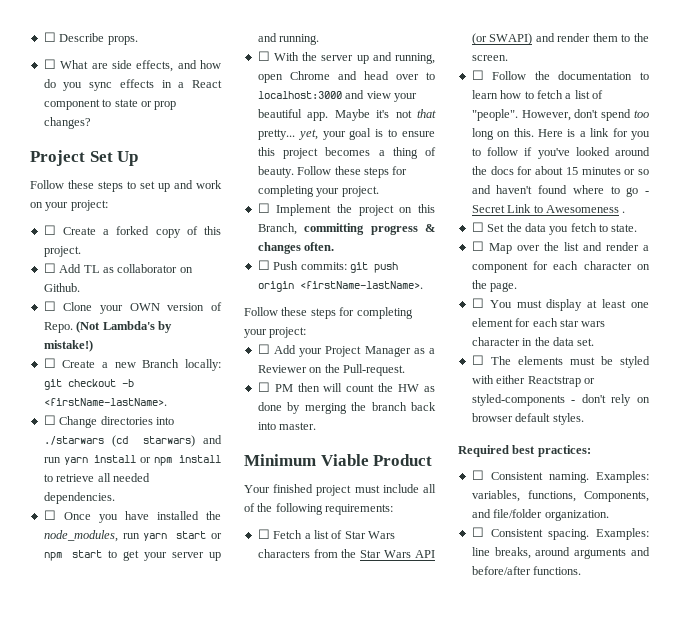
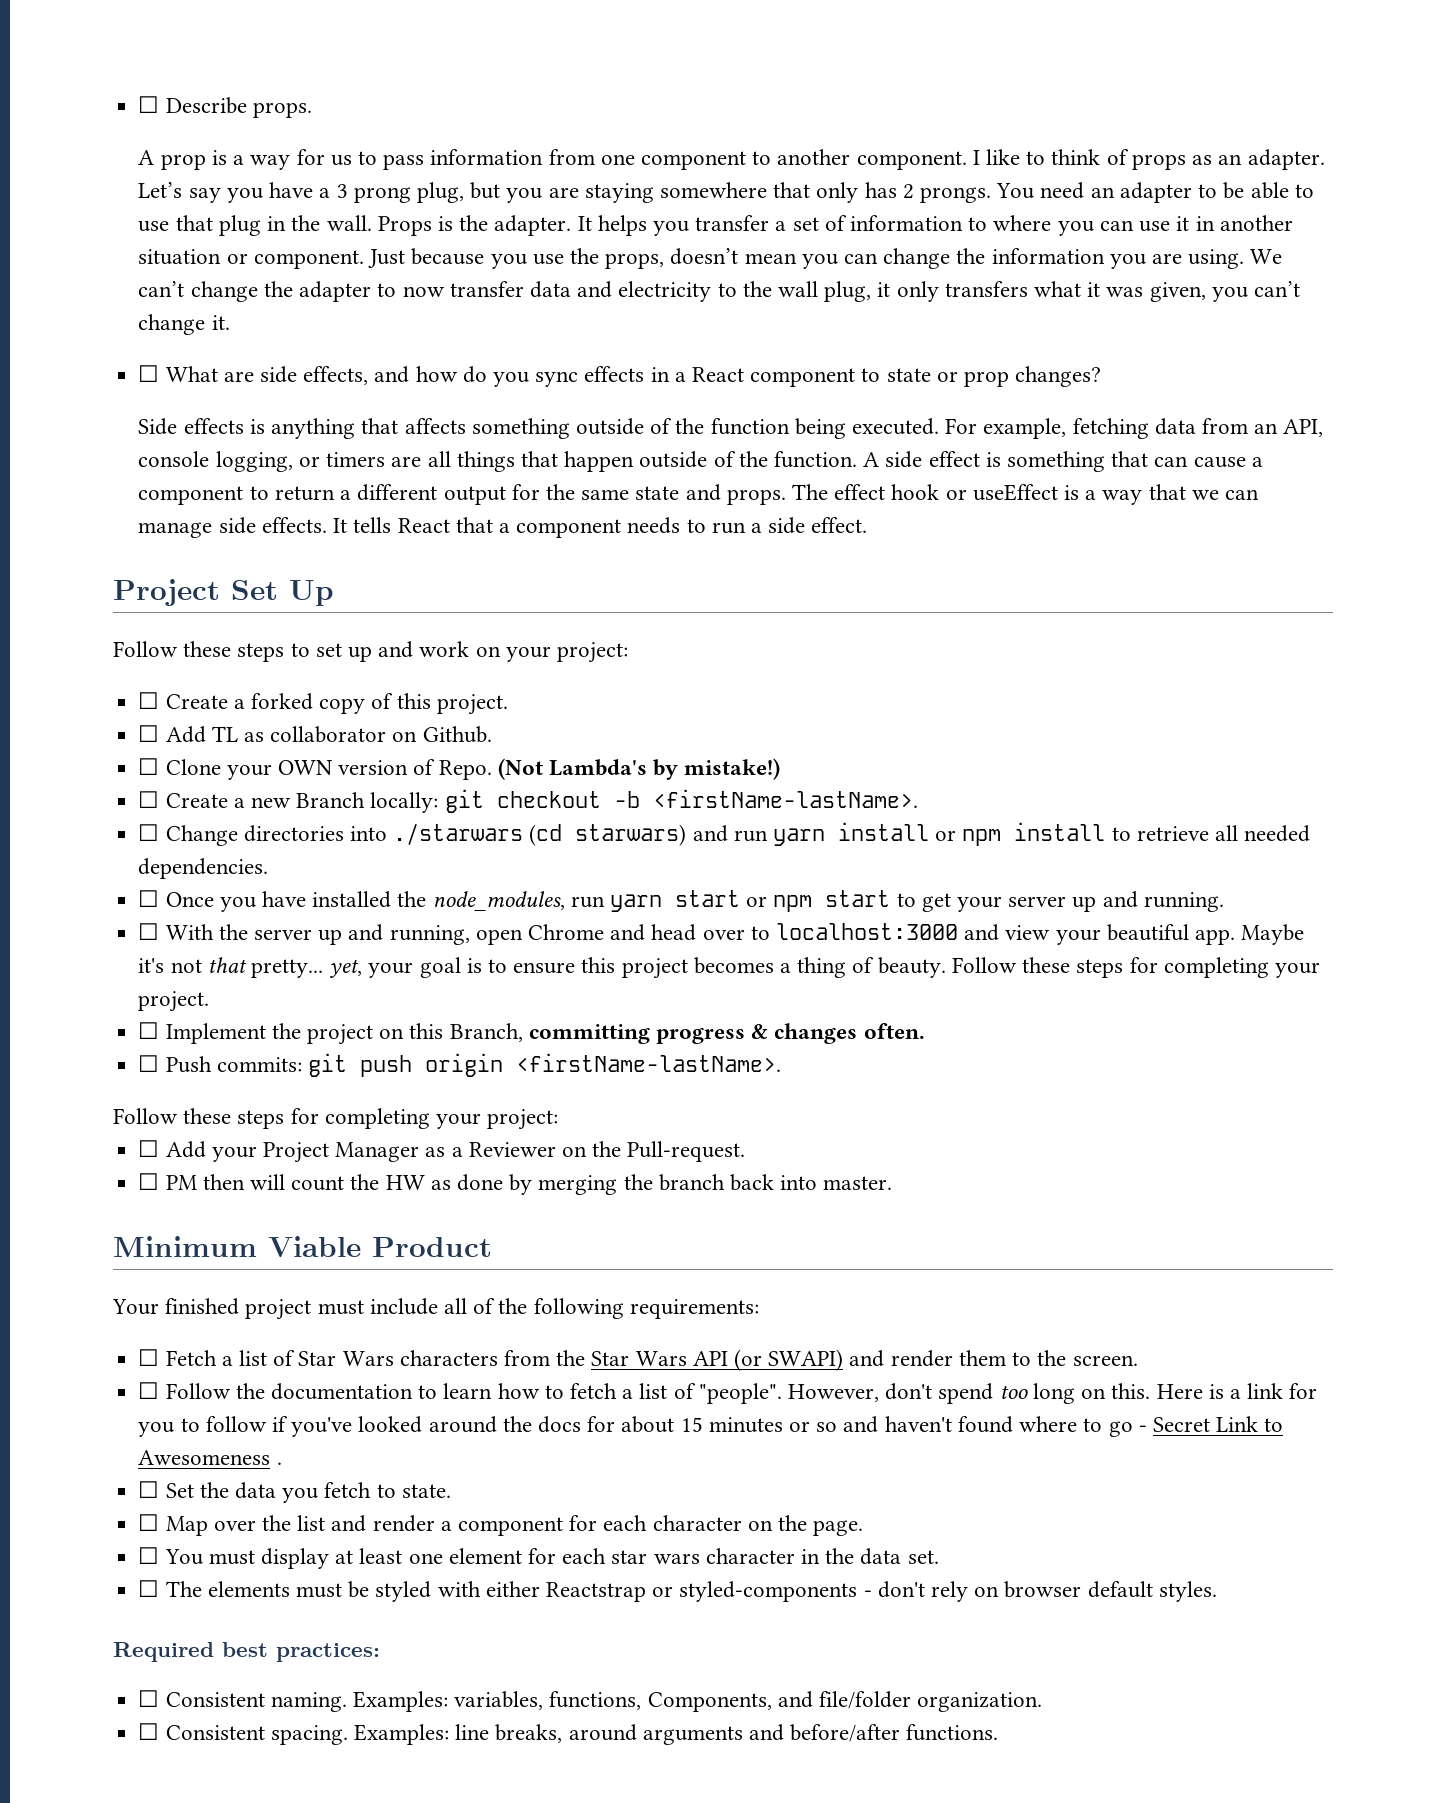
+ A prop is a way for us to pass information from one component to another component. I like to think of props as an adapter. Let’s say you have a 3 prong plug, but you are staying somewhere that only has 2 prongs. You need an adapter to be able to use that plug in the wall. Props is the adapter. It helps you transfer a set of information to where you can use it in another situation or component. Just because you use the props, doesn’t mean you can change the information you are using. We can’t change the adapter to now transfer data and electricity to the wall plug, it only transfers what it was given, you can’t change it.
+ Side effects is anything that affects something outside of the function being executed. For example, fetching data from an API, console logging, or timers are all things that happen outside of the function. A side effect is something that can cause a component to return a different output for the same state and props. The effect hook or useEffect is a way that we can manage side effects. It tells React that a component needs to run a side effect.

